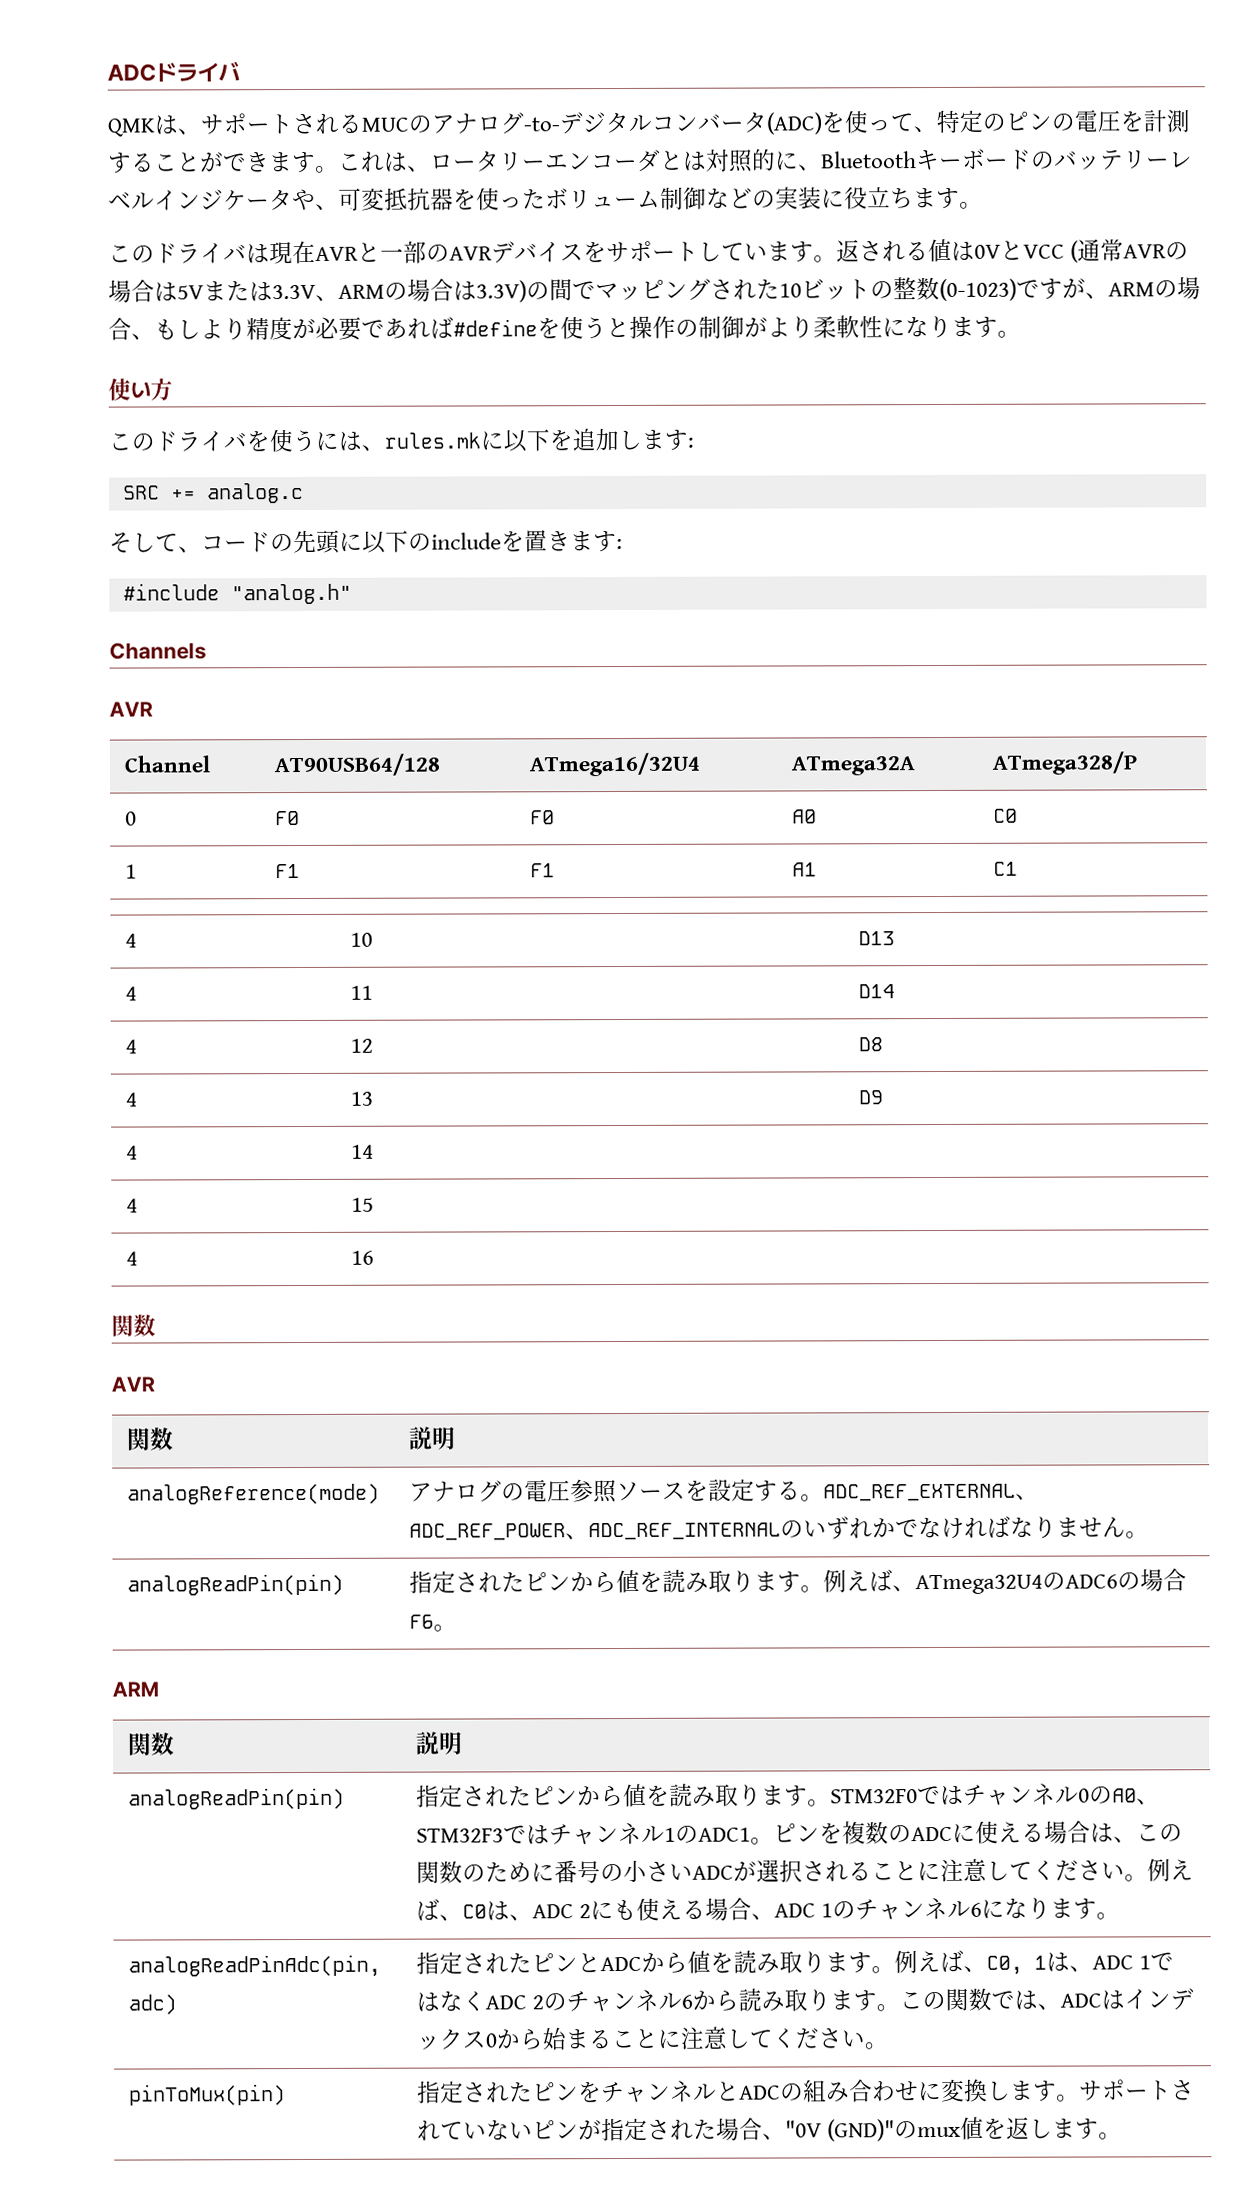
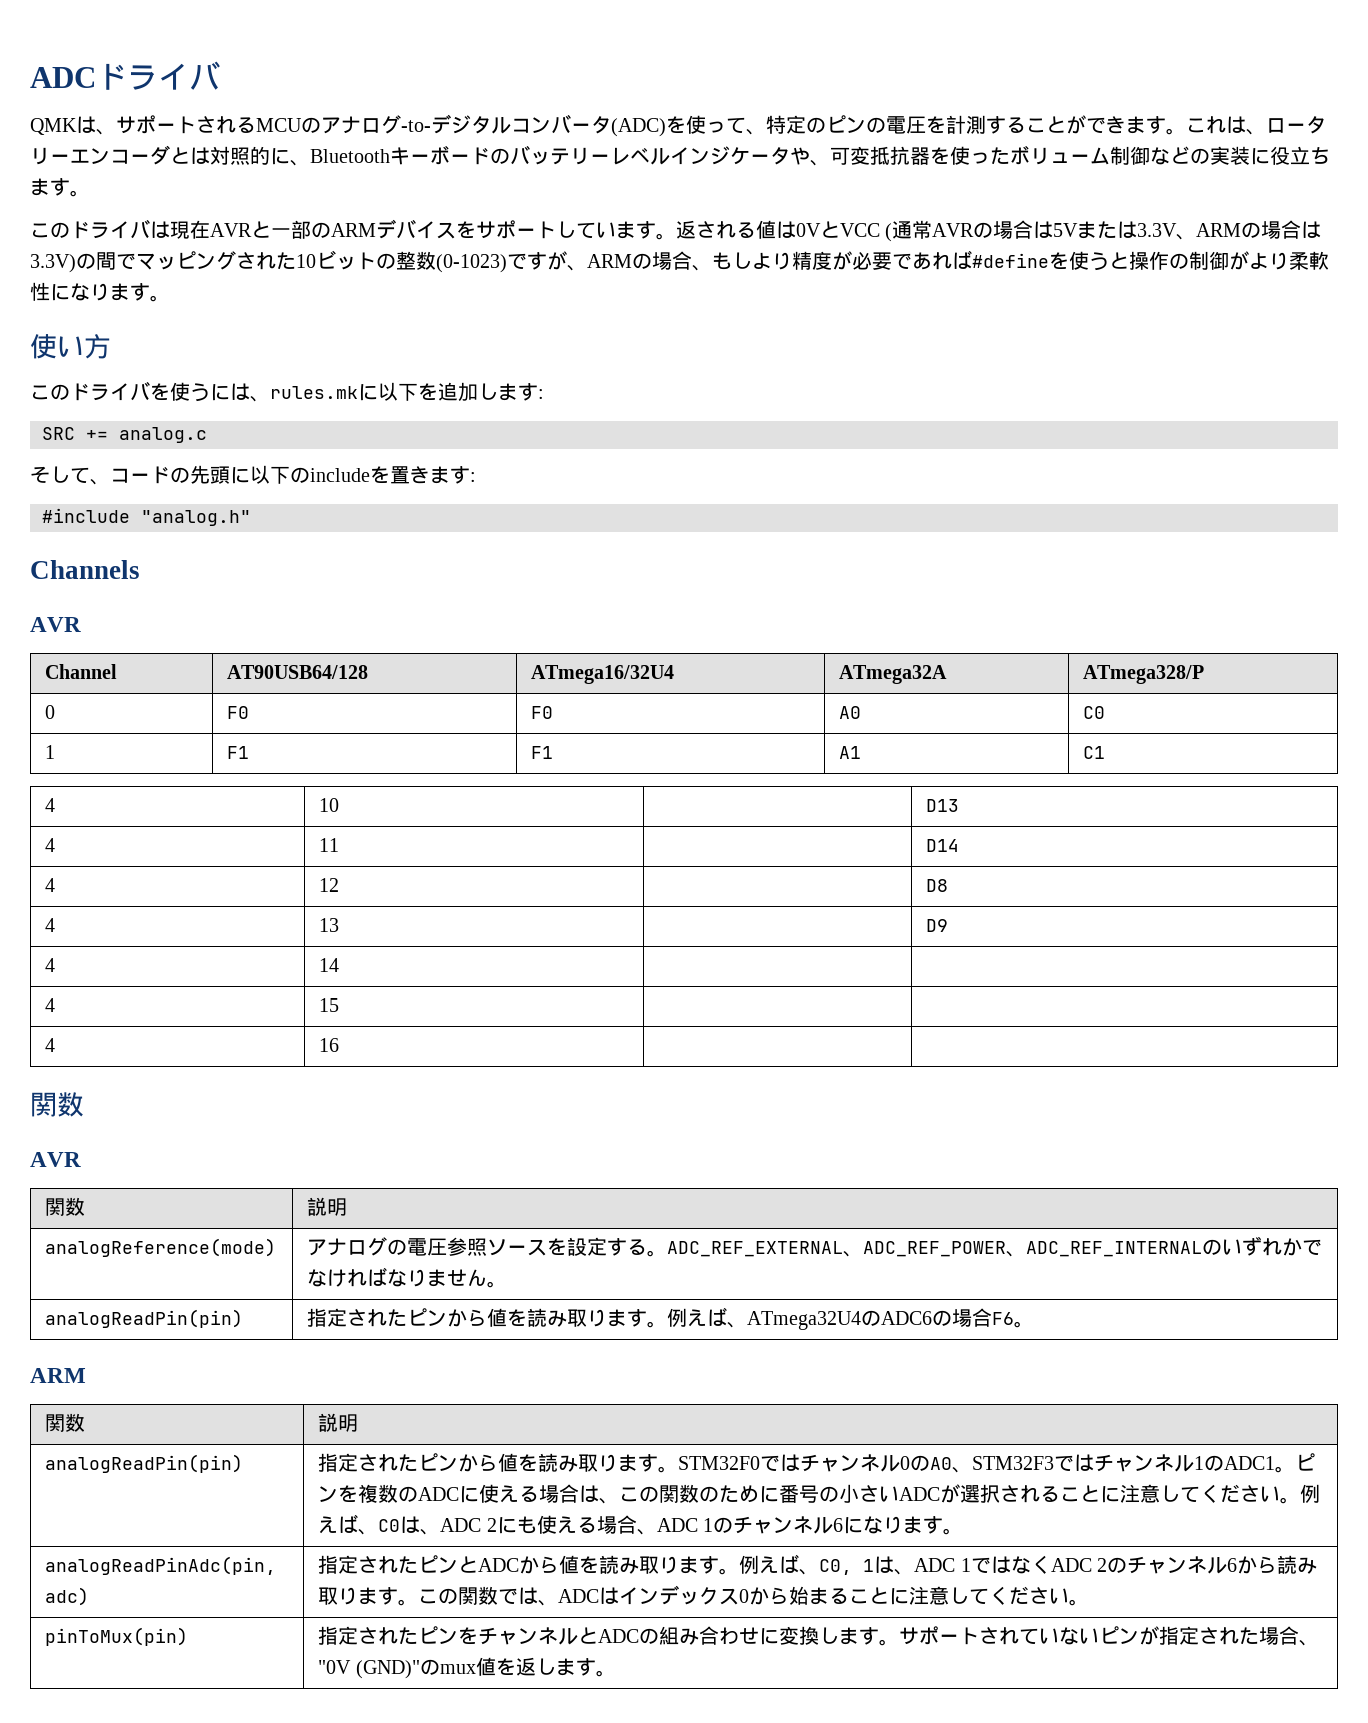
- QMKは、サポートされるMUCのアナログ-to-デジタルコンバータ(ADC)を使って、特定のピンの電圧を計測することができます。
+ QMKは、サポートされるMCUのアナログ-to-デジタルコンバータ(ADC)を使って、特定のピンの電圧を計測することができます。
- このドライバは現在AVRと一部のAVRデバイスをサポートしています。
+ このドライバは現在AVRと一部のARMデバイスをサポートしています。

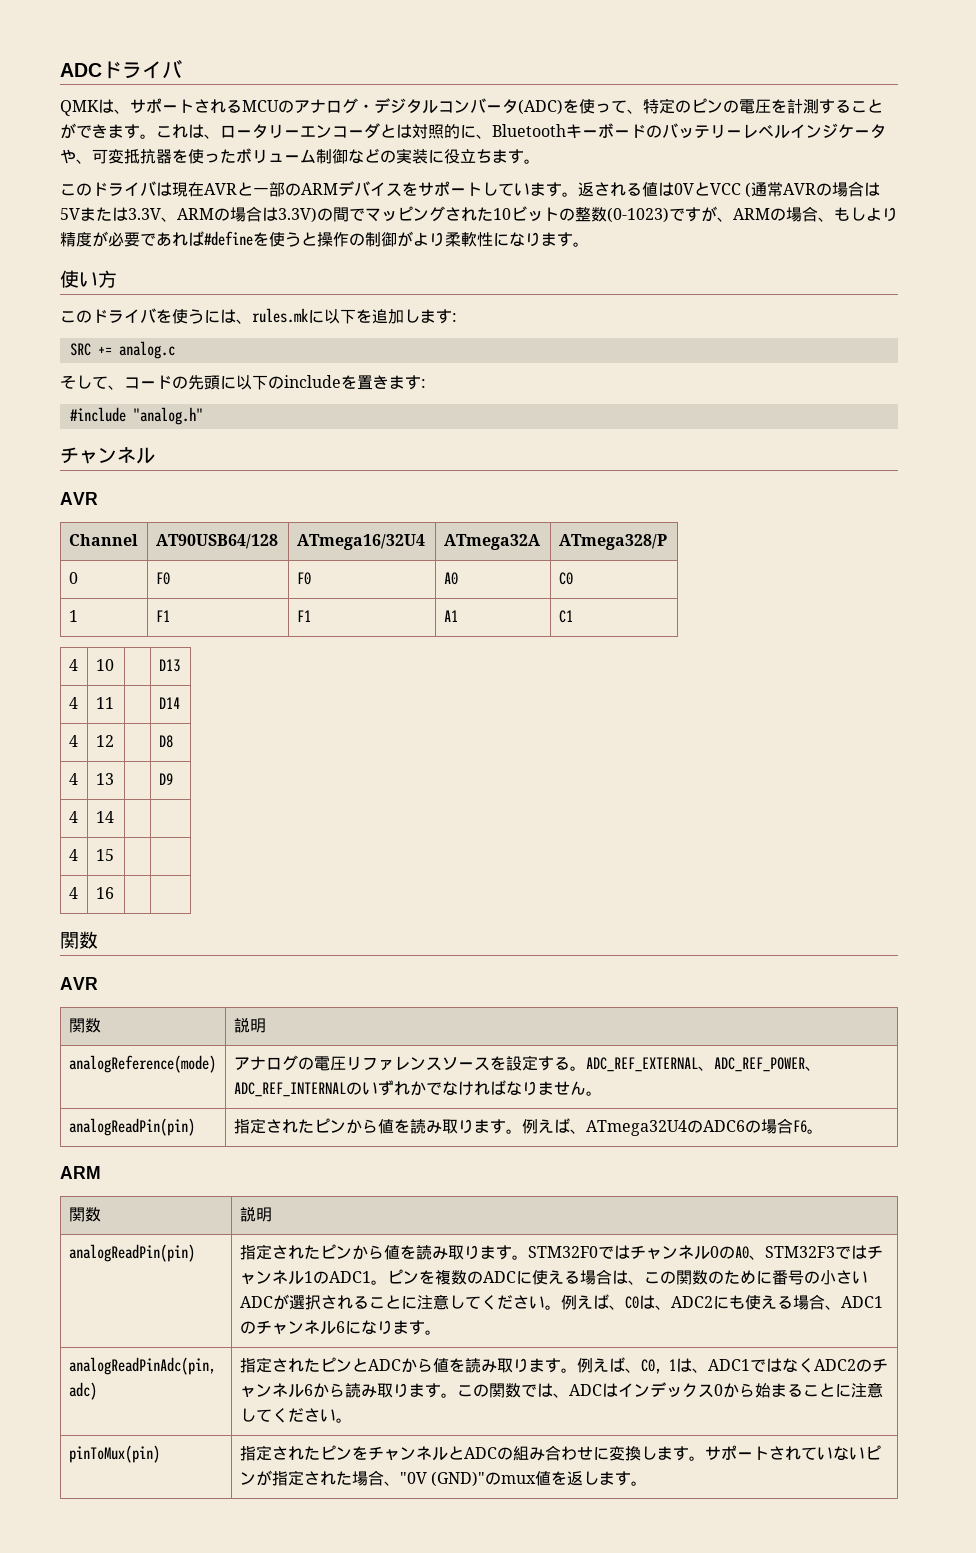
- QMKは、サポートされるMCUのアナログ-to-デジタルコンバータ(ADC)を使って、特定のピンの電圧を計測することができます。
+ QMKは、サポートされるMCUのアナログ・デジタルコンバータ(ADC)を使って、特定のピンの電圧を計測することができます。
  #include "analog.h"
- Channels
+ チャンネル
- analogReference(mode) | アナログの電圧参照ソースを設定する。ADC_REF_EXTERNAL、ADC_REF_POWER、ADC_REF_INTERNALのいずれかでなければなりません。
+ analogReference(mode) | アナログの電圧リファレンスソースを設定する。ADC_REF_EXTERNAL、ADC_REF_POWER、ADC_REF_INTERNALのいずれかでなければなりません。
- 例えば、C0は、ADC 2にも使える場合、ADC 1のチャンネル6になります。
+ 例えば、C0は、ADC2にも使える場合、ADC1のチャンネル6になります。
- 例えば、C0, 1は、ADC 1ではなくADC 2のチャンネル6から読み取ります。
+ 例えば、C0, 1は、ADC1ではなくADC2のチャンネル6から読み取ります。

